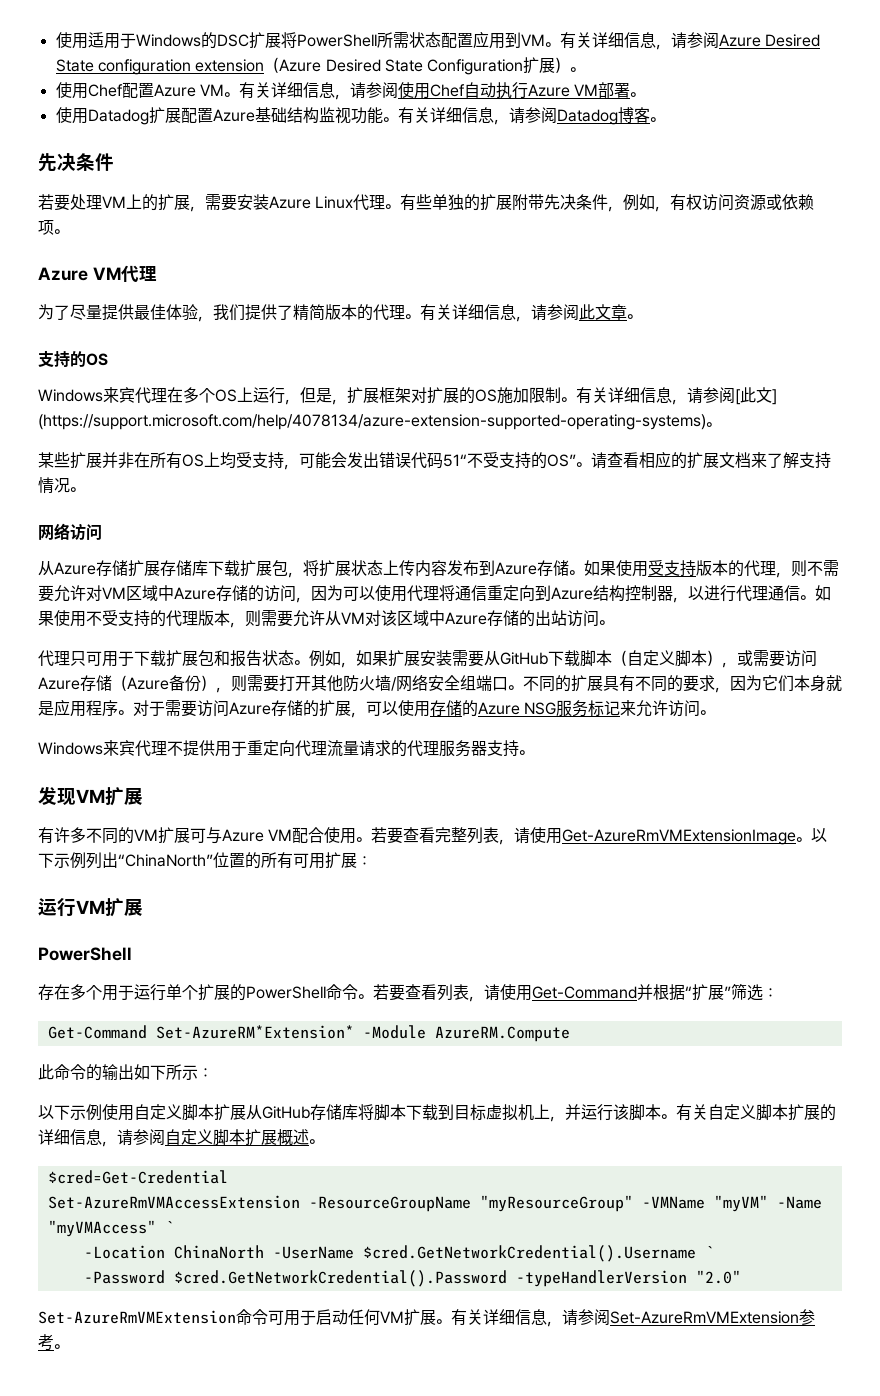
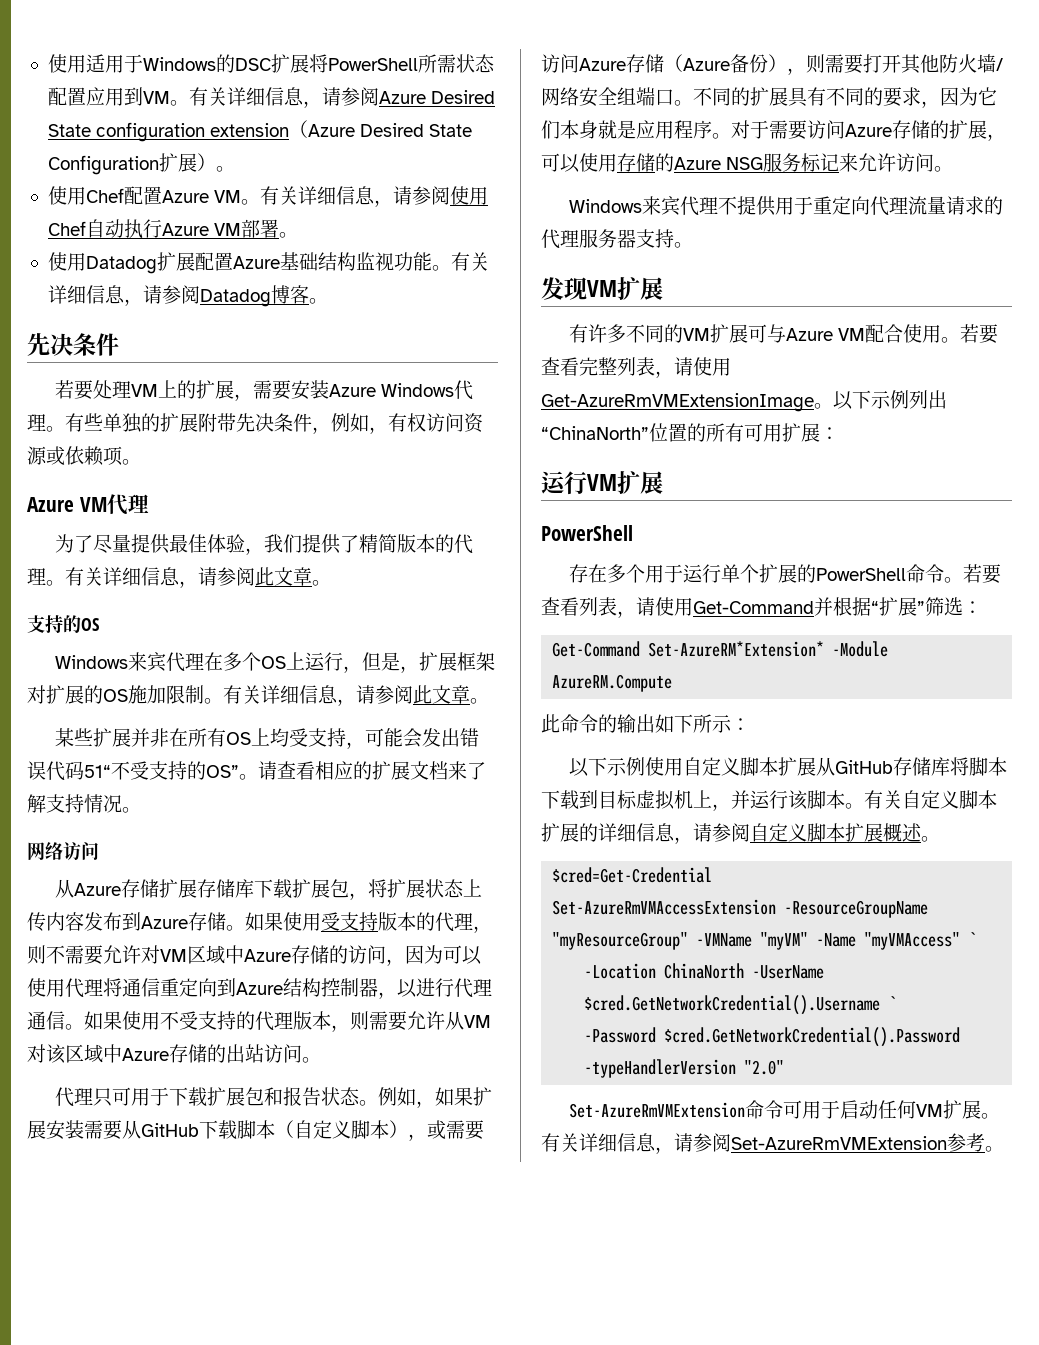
- 若要处理VM上的扩展，需要安装Azure Linux代理。
+ 若要处理VM上的扩展，需要安装Azure Windows代理。
- Windows来宾代理在多个OS上运行，但是，扩展框架对扩展的OS施加限制。有关详细信息，请参阅[此文] (https://support.microsoft.com/help/4078134/azure-extension-supported-operating-systems)。
+ Windows来宾代理在多个OS上运行，但是，扩展框架对扩展的OS施加限制。有关详细信息，请参阅此文章。

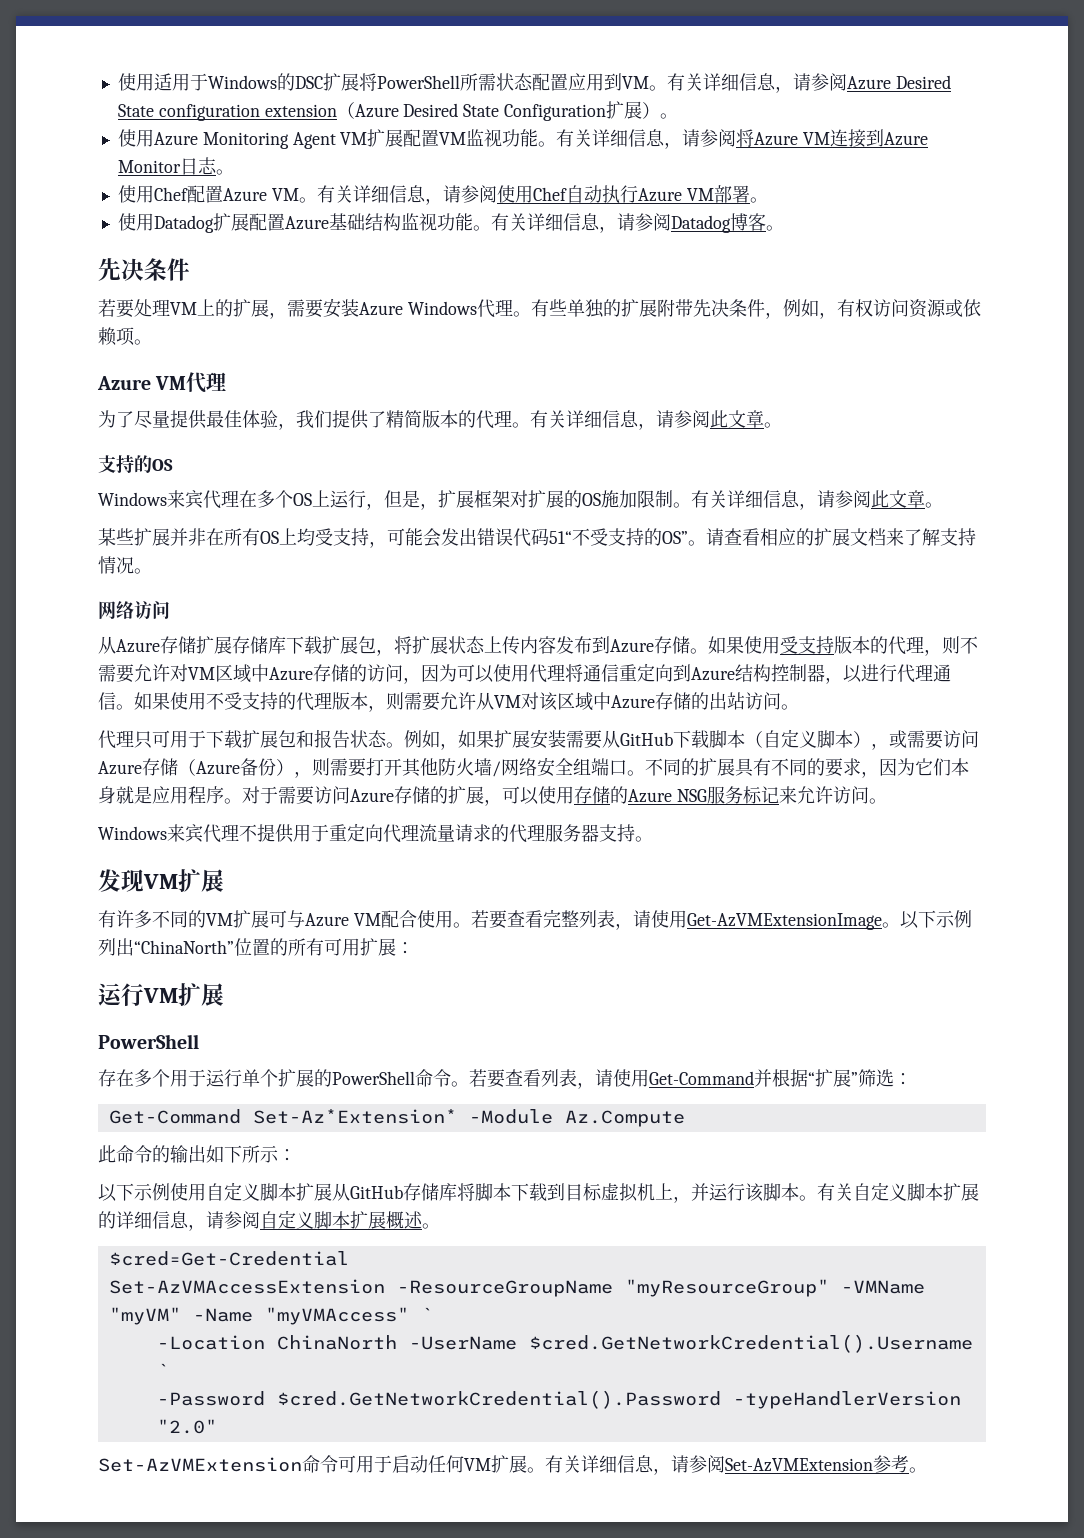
+ 使用Azure Monitoring Agent VM扩展配置VM监视功能。有关详细信息，请参阅将Azure VM连接到Azure Monitor日志。
- 若要查看完整列表，请使用Get-AzureRmVMExtensionImage。
+ 若要查看完整列表，请使用Get-AzVMExtensionImage。
- Get-Command Set-AzureRM*Extension* -Module AzureRM.Compute
+ Get-Command Set-Az*Extension* -Module Az.Compute
- Set-AzureRmVMAccessExtension -ResourceGroupName "myResourceGroup" -VMName "myVM" -Name "myVMAccess" `
+ Set-AzVMAccessExtension -ResourceGroupName "myResourceGroup" -VMName "myVM" -Name "myVMAccess" `
- Set-AzureRmVMExtension命令可用于启动任何VM扩展。
+ Set-AzVMExtension命令可用于启动任何VM扩展。
- 有关详细信息，请参阅Set-AzureRmVMExtension参考。
+ 有关详细信息，请参阅Set-AzVMExtension参考。

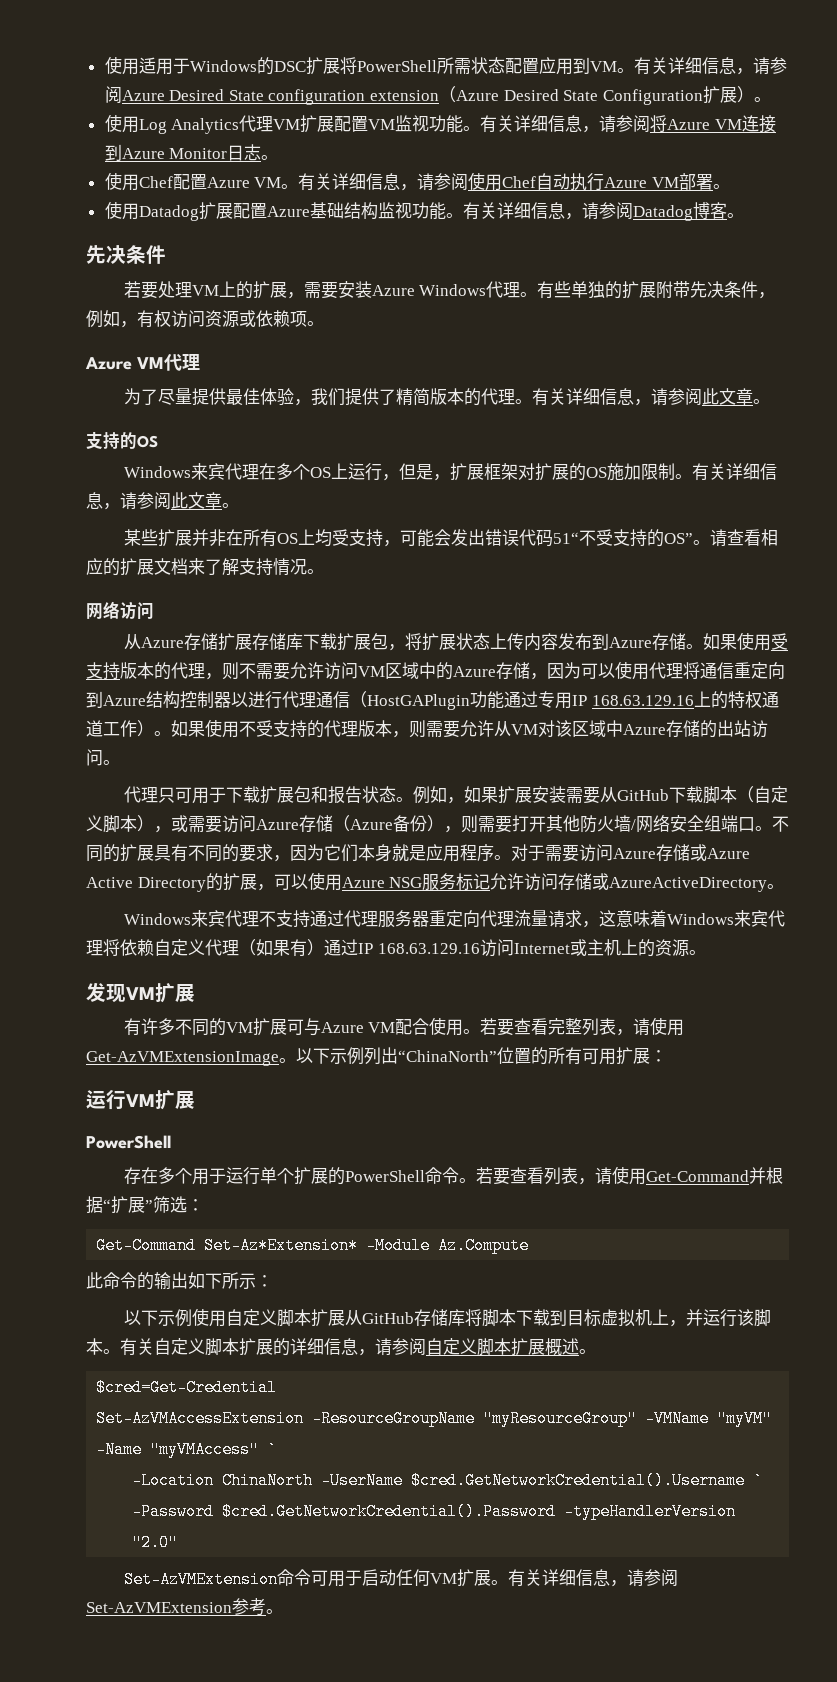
- 使用Azure Monitoring Agent VM扩展配置VM监视功能。
+ 使用Log Analytics代理VM扩展配置VM监视功能。
- 如果使用受支持版本的代理，则不需要允许对VM区域中Azure存储的访问，因为可以使用代理将通信重定向到Azure结构控制器，以进行代理通信。
+ 如果使用受支持版本的代理，则不需要允许访问VM区域中的Azure存储，因为可以使用代理将通信重定向到Azure结构控制器以进行代理通信（HostGAPlugin功能通过专用IP 168.63.129.16上的特权通道工作）。
- 对于需要访问Azure存储的扩展，可以使用存储的Azure NSG服务标记来允许访问。
+ 对于需要访问Azure存储或Azure Active Directory的扩展，可以使用Azure NSG服务标记允许访问存储或AzureActiveDirectory。
- Windows来宾代理不提供用于重定向代理流量请求的代理服务器支持。
+ Windows来宾代理不支持通过代理服务器重定向代理流量请求，这意味着Windows来宾代理将依赖自定义代理（如果有）通过IP 168.63.129.16访问Internet或主机上的资源。

